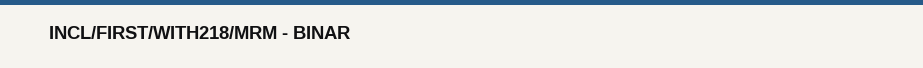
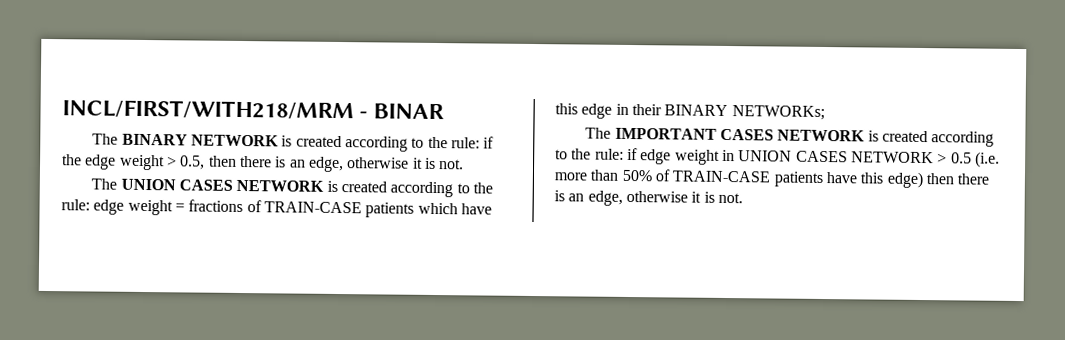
+ The BINARY NETWORK is created according to the rule: if the edge weight > 0.5, then there is an edge, otherwise it is not.
+ The UNION CASES NETWORK is created according to the rule: edge weight = fractions of TRAIN-CASE patients which have this edge in their BINARY NETWORKs;
+ The IMPORTANT CASES NETWORK is created according to the rule: if edge weight in UNION CASES NETWORK > 0.5 (i.e. more than 50% of TRAIN-CASE patients have this edge) then there is an edge, otherwise it is not.

